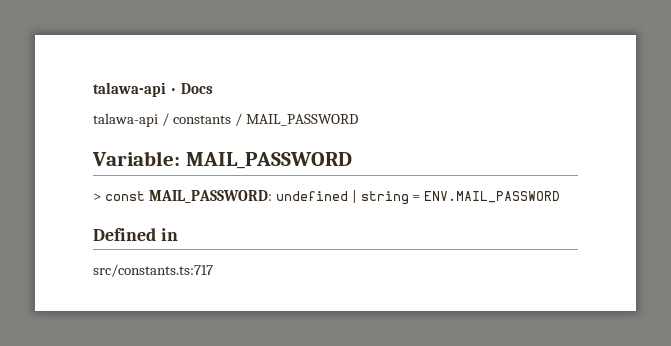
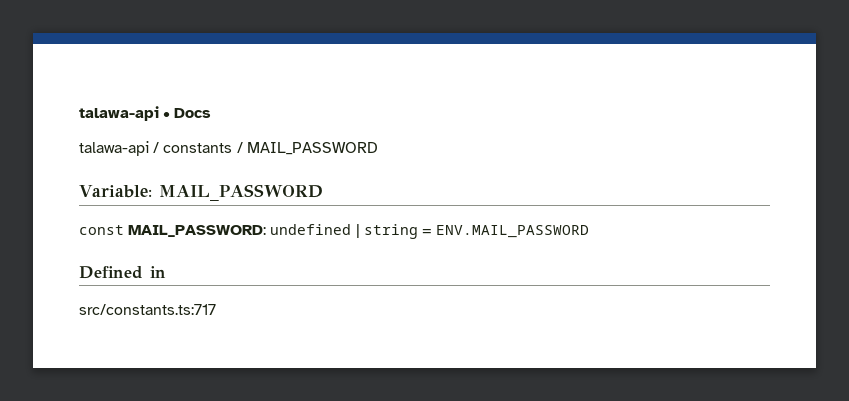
- > const MAIL_PASSWORD: undefined | string = ENV.MAIL_PASSWORD
+ const MAIL_PASSWORD: undefined | string = ENV.MAIL_PASSWORD

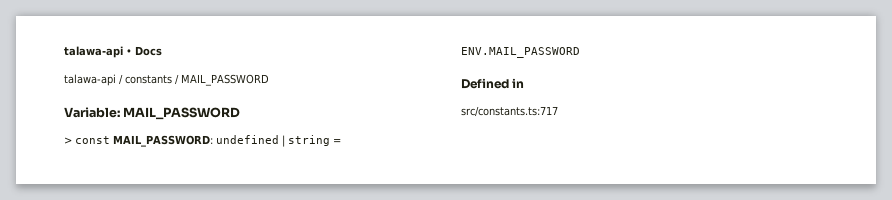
- const MAIL_PASSWORD: undefined | string = ENV.MAIL_PASSWORD
+ > const MAIL_PASSWORD: undefined | string = ENV.MAIL_PASSWORD

